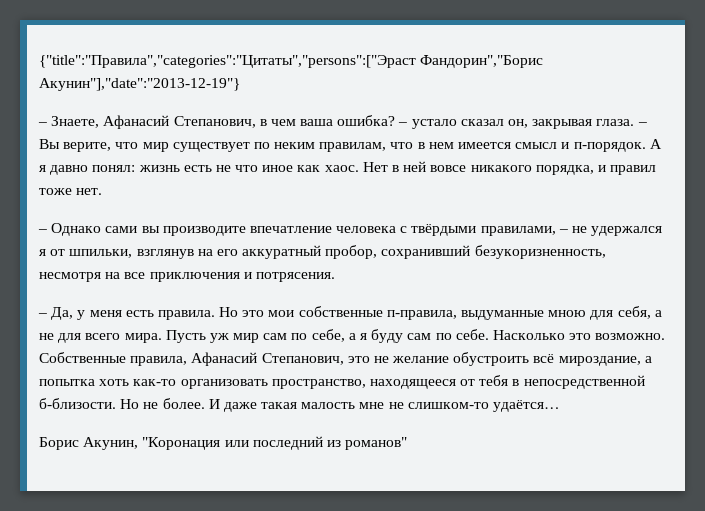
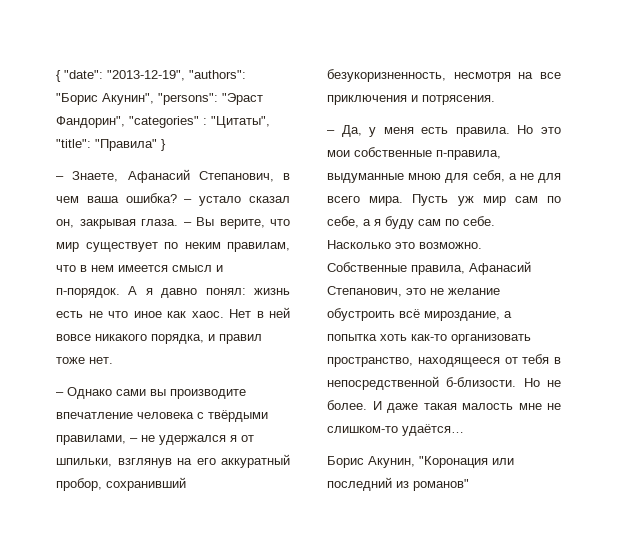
- {"title":"Правила","categories":"Цитаты","persons":["Эраст Фандорин","Борис Акунин"],"date":"2013-12-19"}
+ { "date": "2013-12-19", "authors": "Борис Акунин", "persons": "Эраст Фандорин", "categories" : "Цитаты", "title": "Правила" }

